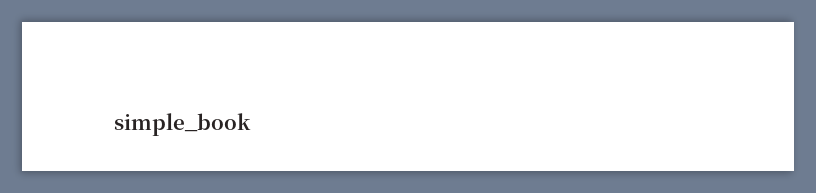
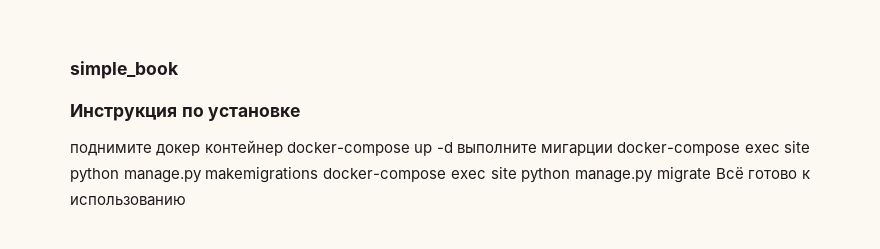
+ Инструкция по установке
+ поднимите докер контейнер docker-compose up -d выполните мигарции docker-compose exec site python manage.py makemigrations docker-compose exec site python manage.py migrate Всё готово к использованию

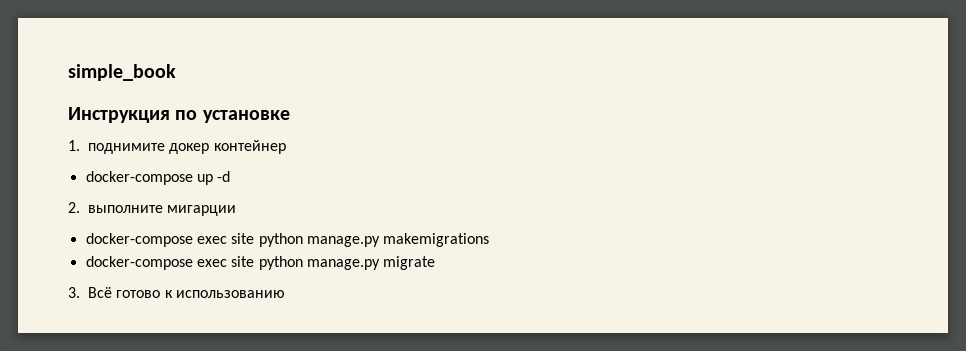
- поднимите докер контейнер docker-compose up -d выполните мигарции docker-compose exec site python manage.py makemigrations docker-compose exec site python manage.py migrate Всё готово к использованию
+ 1. поднимите докер контейнер
+ docker-compose up -d
+ 2. выполните мигарции
+ docker-compose exec site python manage.py makemigrations
+ docker-compose exec site python manage.py migrate
+ 3. Всё готово к использованию

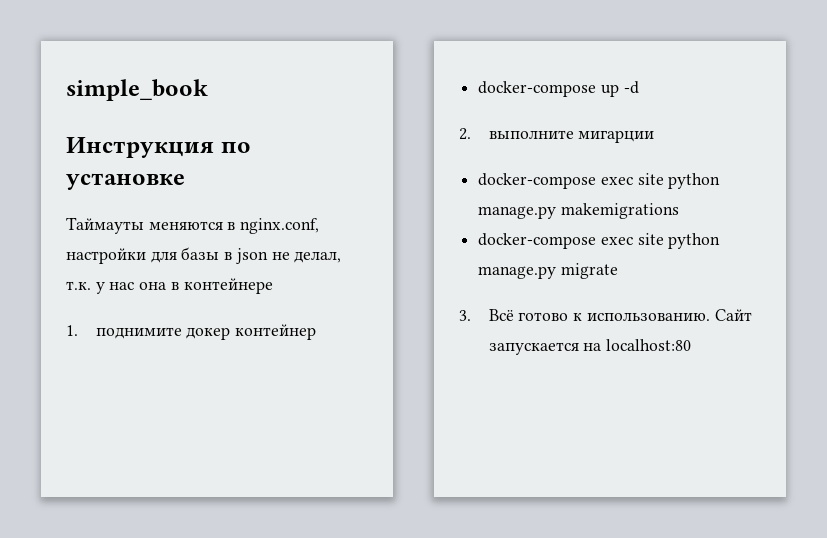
+ Таймауты меняются в nginx.conf, настройки для базы в json не делал, т.к. у нас она в контейнере
- 3. Всё готово к использованию
+ 3. Всё готово к использованию. Сайт запускается на localhost:80

